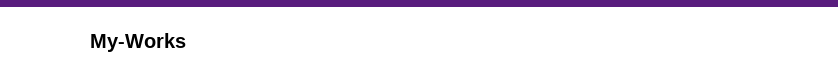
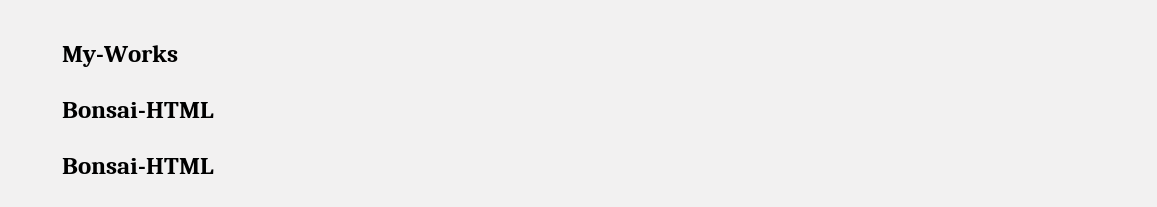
  My-Works
+ Bonsai-HTML
+ Bonsai-HTML

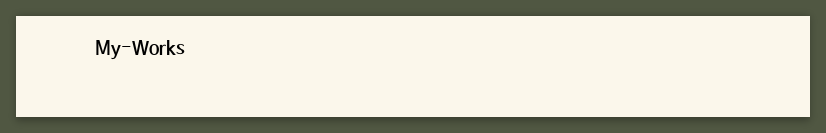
  My-Works
- Bonsai-HTML
- Bonsai-HTML

